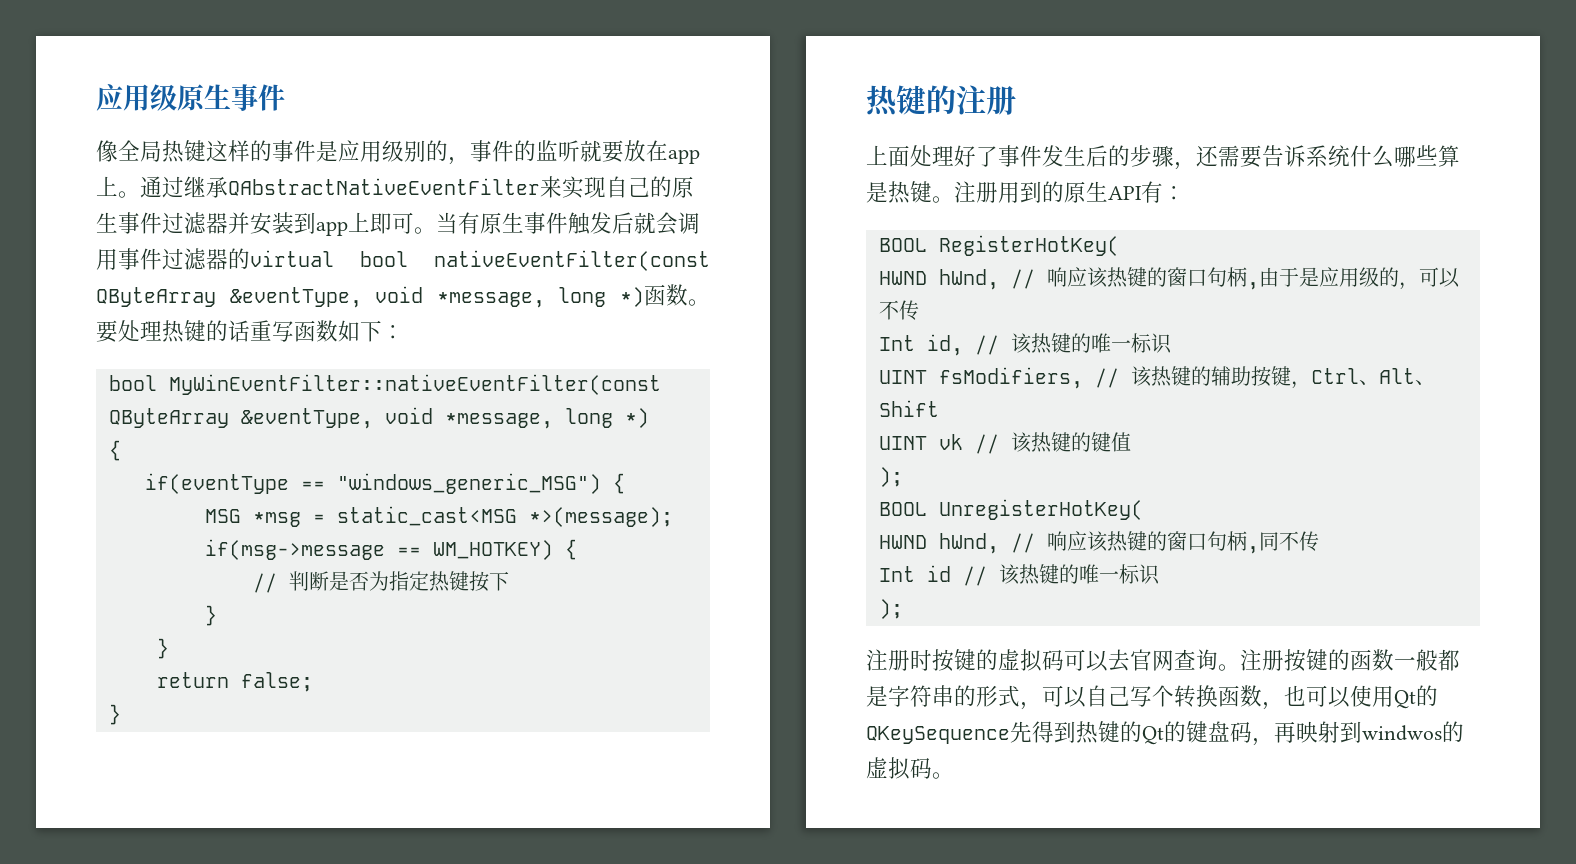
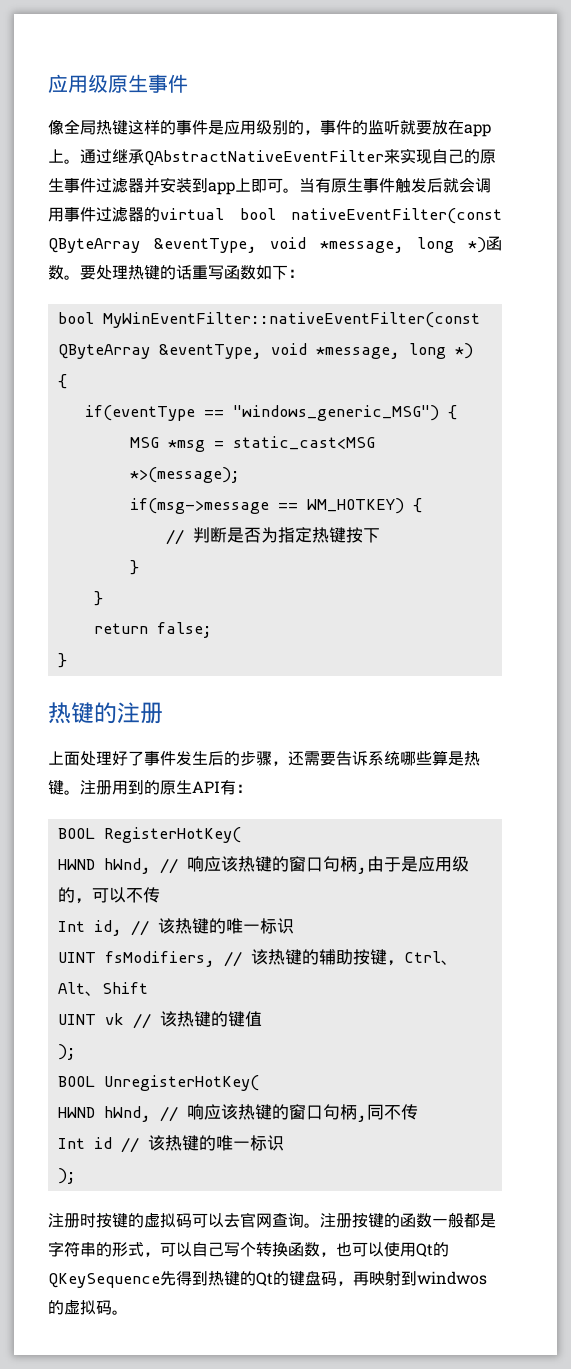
- 上面处理好了事件发生后的步骤，还需要告诉系统什么哪些算是热键。
+ 上面处理好了事件发生后的步骤，还需要告诉系统哪些算是热键。

